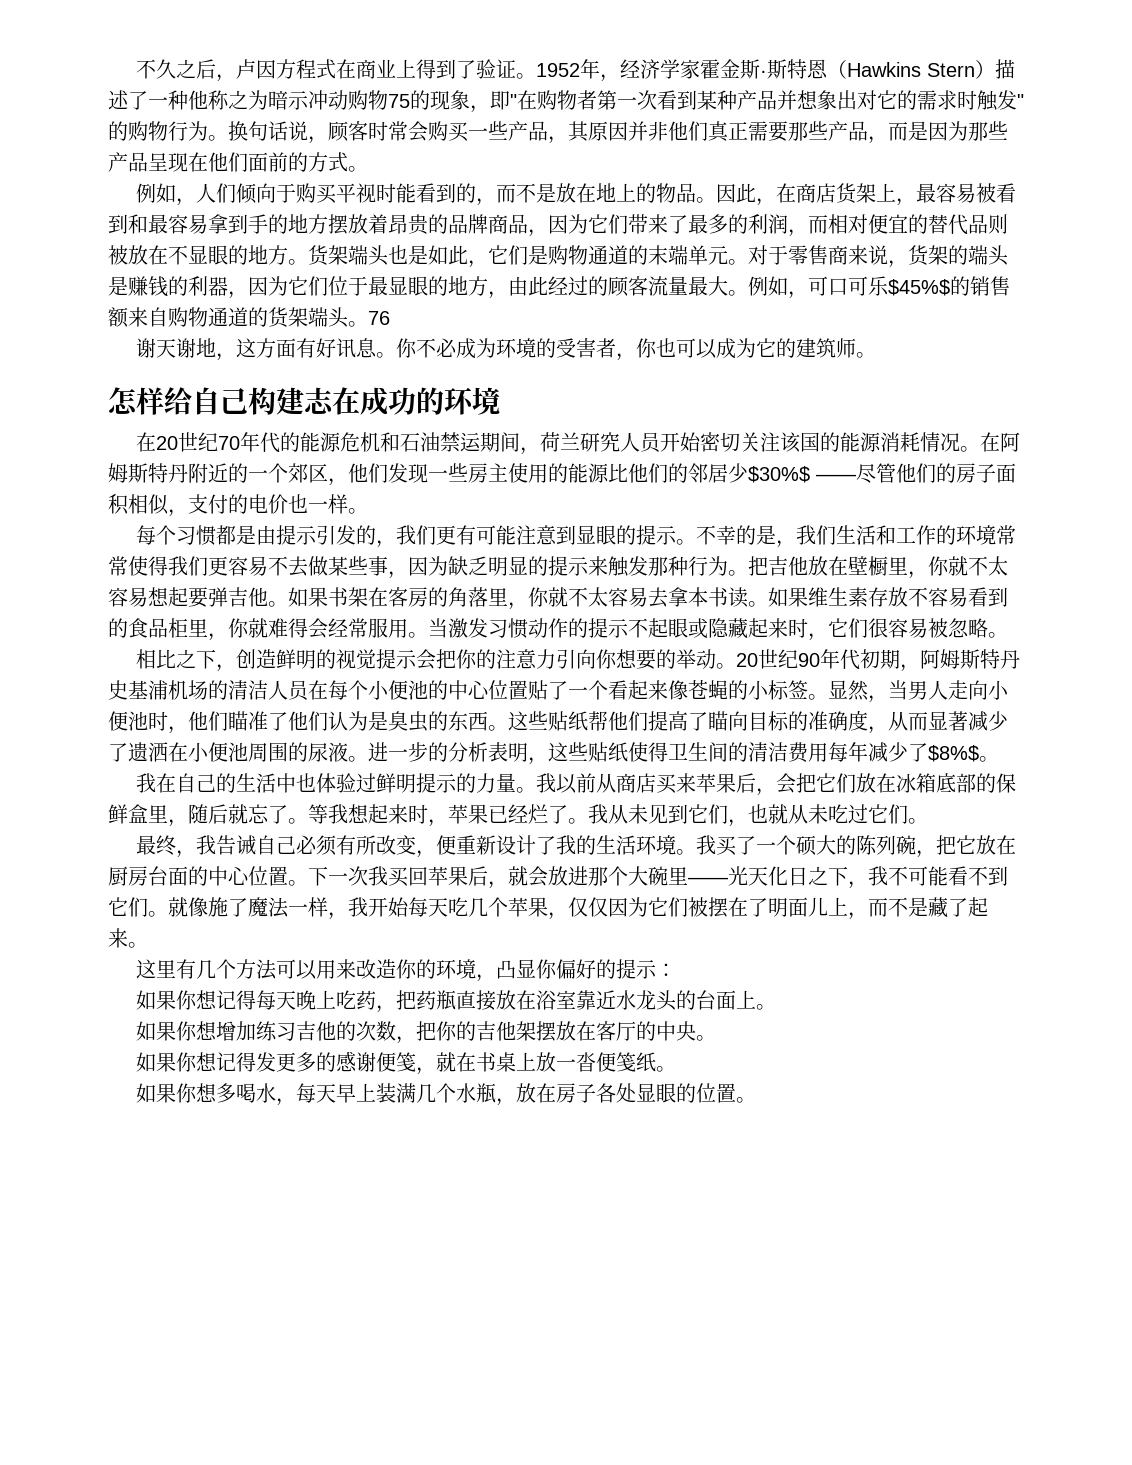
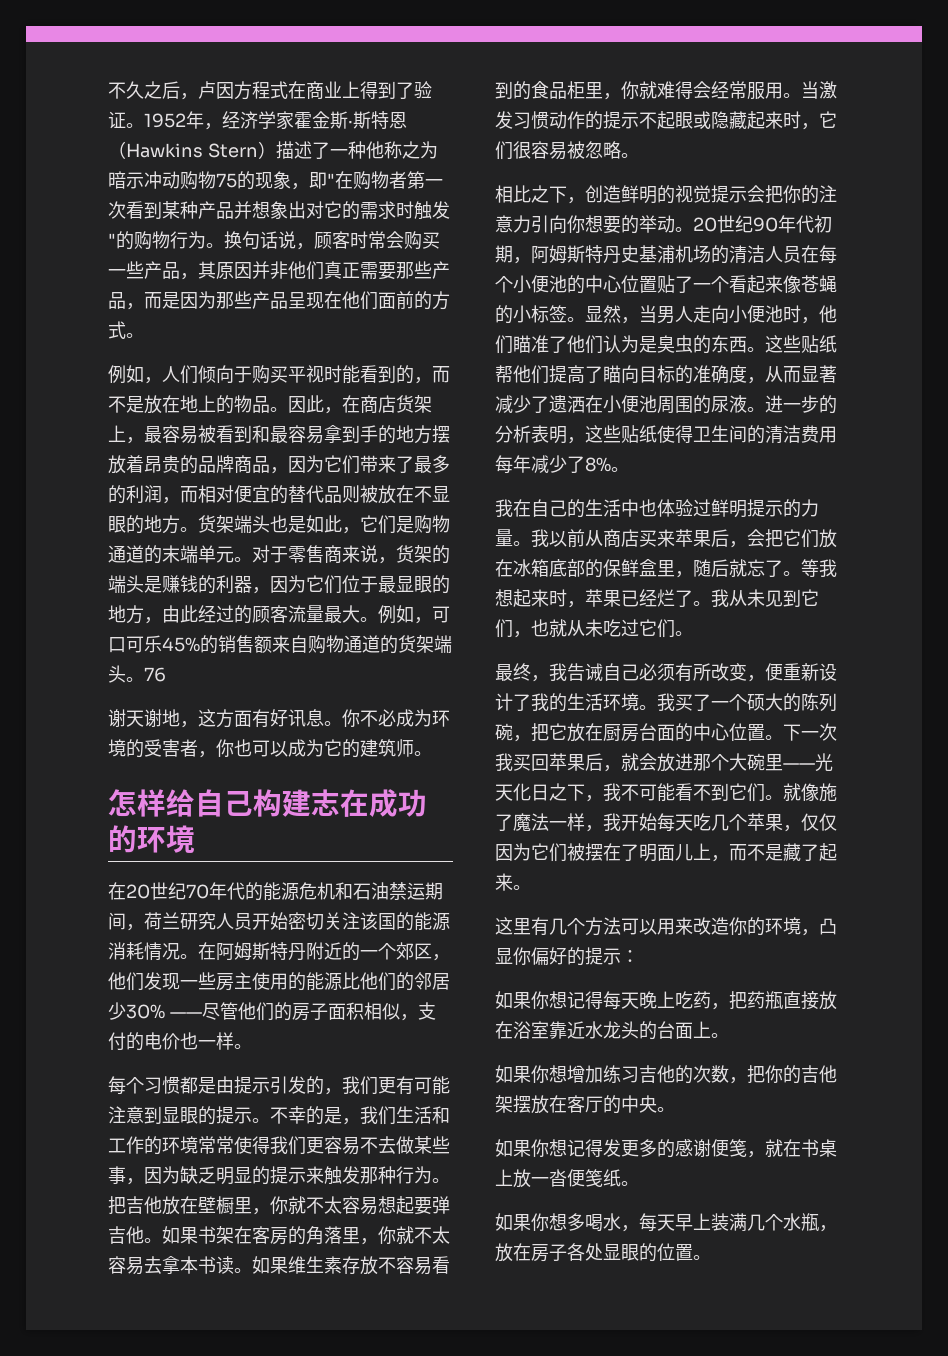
- 例如，可口可乐$45%$的销售额来自购物通道的货架端头。
+ 例如，可口可乐45%的销售额来自购物通道的货架端头。
- 在阿姆斯特丹附近的一个郊区，他们发现一些房主使用的能源比他们的邻居少$30%$ ——尽管他们的房子面积相似，支付的电价也一样。
+ 在阿姆斯特丹附近的一个郊区，他们发现一些房主使用的能源比他们的邻居少30% ——尽管他们的房子面积相似，支付的电价也一样。
- 进一步的分析表明，这些贴纸使得卫生间的清洁费用每年减少了$8%$。
+ 进一步的分析表明，这些贴纸使得卫生间的清洁费用每年减少了8%。

